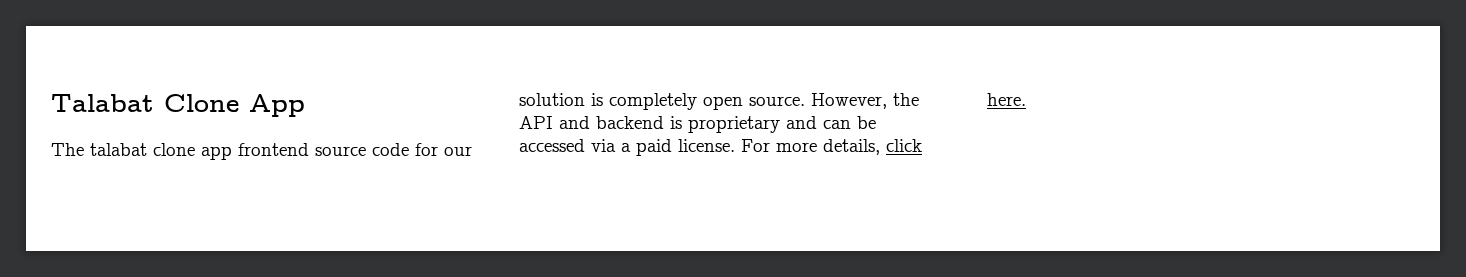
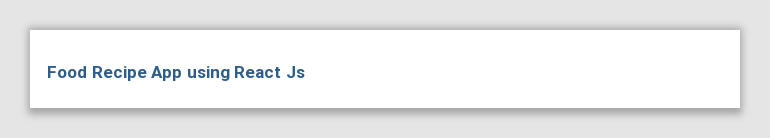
- Talabat Clone App
- The talabat clone app frontend source code for our solution is completely open source. However, the API and backend is proprietary and can be accessed via a paid license. For more details, click here.
+ Food Recipe App using React Js

